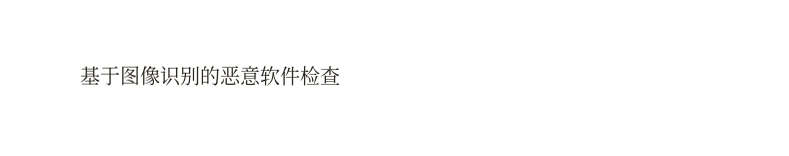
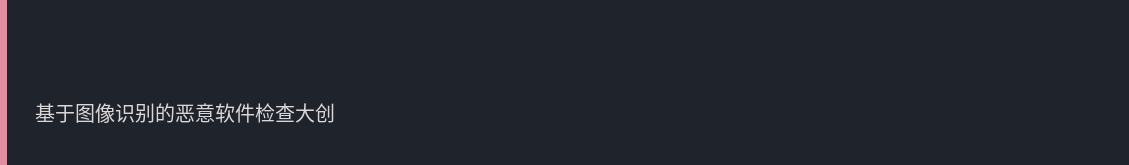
- 基于图像识别的恶意软件检查
+ 基于图像识别的恶意软件检查大创

